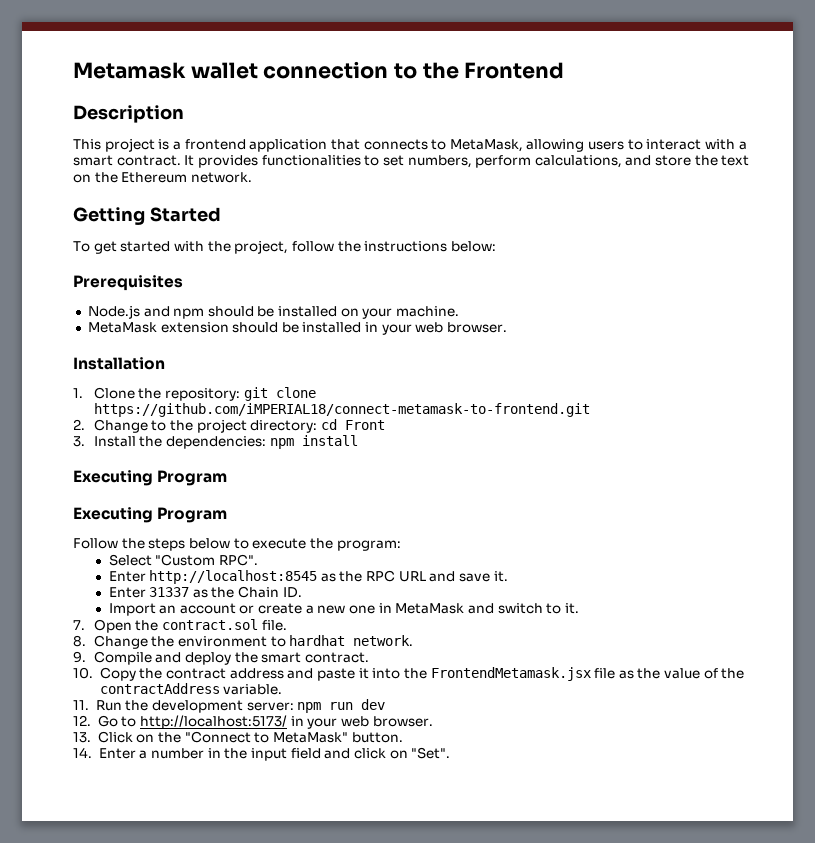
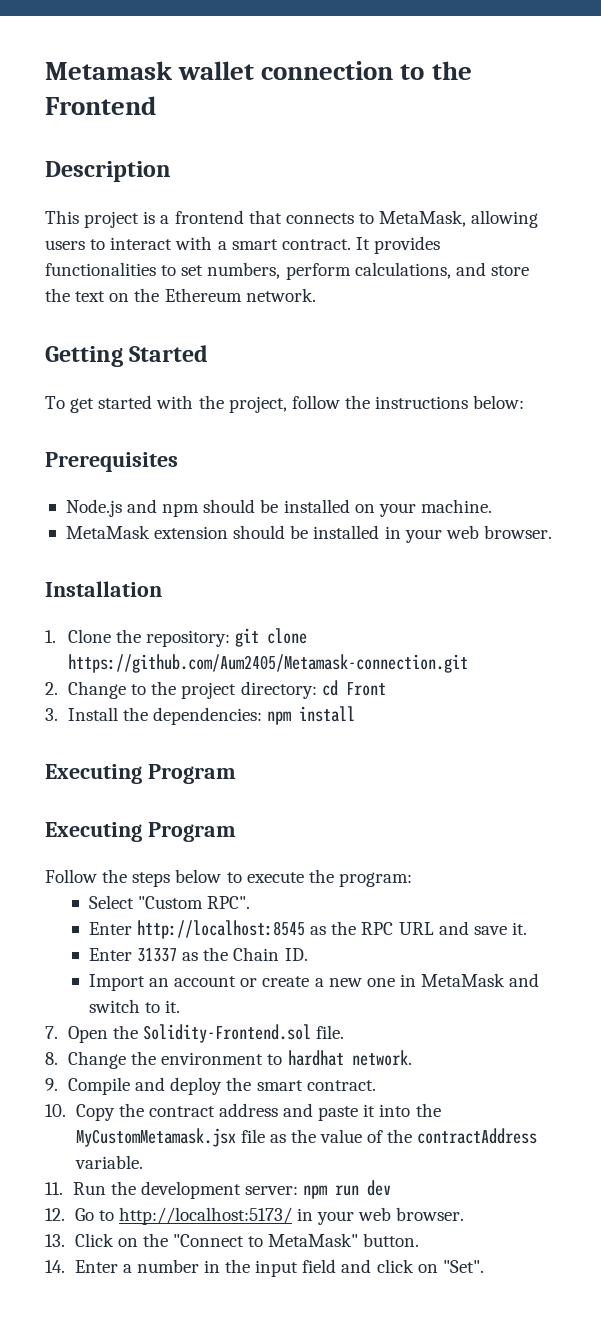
- This project is a frontend application that connects to MetaMask, allowing users to interact with a smart contract.
+ This project is a frontend that connects to MetaMask, allowing users to interact with a smart contract.
- 1. Clone the repository: git clone https://github.com/iMPERIAL18/connect-metamask-to-frontend.git
+ 1. Clone the repository: git clone https://github.com/Aum2405/Metamask-connection.git
- 7. Open the contract.sol file.
+ 7. Open the Solidity-Frontend.sol file.
- 10. Copy the contract address and paste it into the FrontendMetamask.jsx file as the value of the contractAddress variable.
+ 10. Copy the contract address and paste it into the MyCustomMetamask.jsx file as the value of the contractAddress variable.

